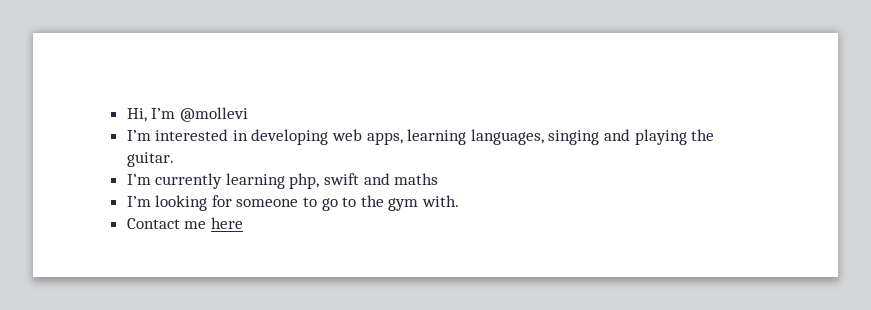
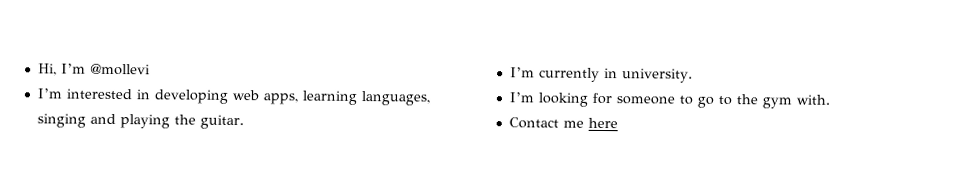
- I’m currently learning php, swift and maths
+ I’m currently in university.

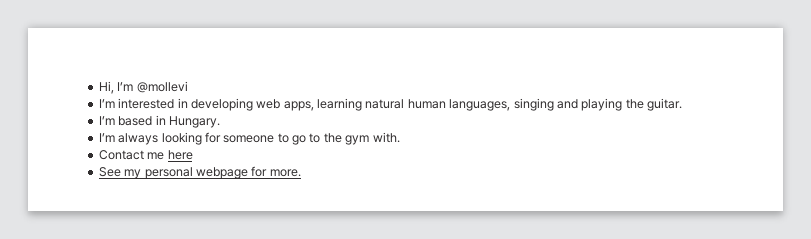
- I’m interested in developing web apps, learning languages, singing and playing the guitar.
+ I’m interested in developing web apps, learning natural human languages, singing and playing the guitar.
- I’m currently in university.
- I’m looking for someone to go to the gym with.
+ I’m based in Hungary.
+ I’m always looking for someone to go to the gym with.
+ See my personal webpage for more.

